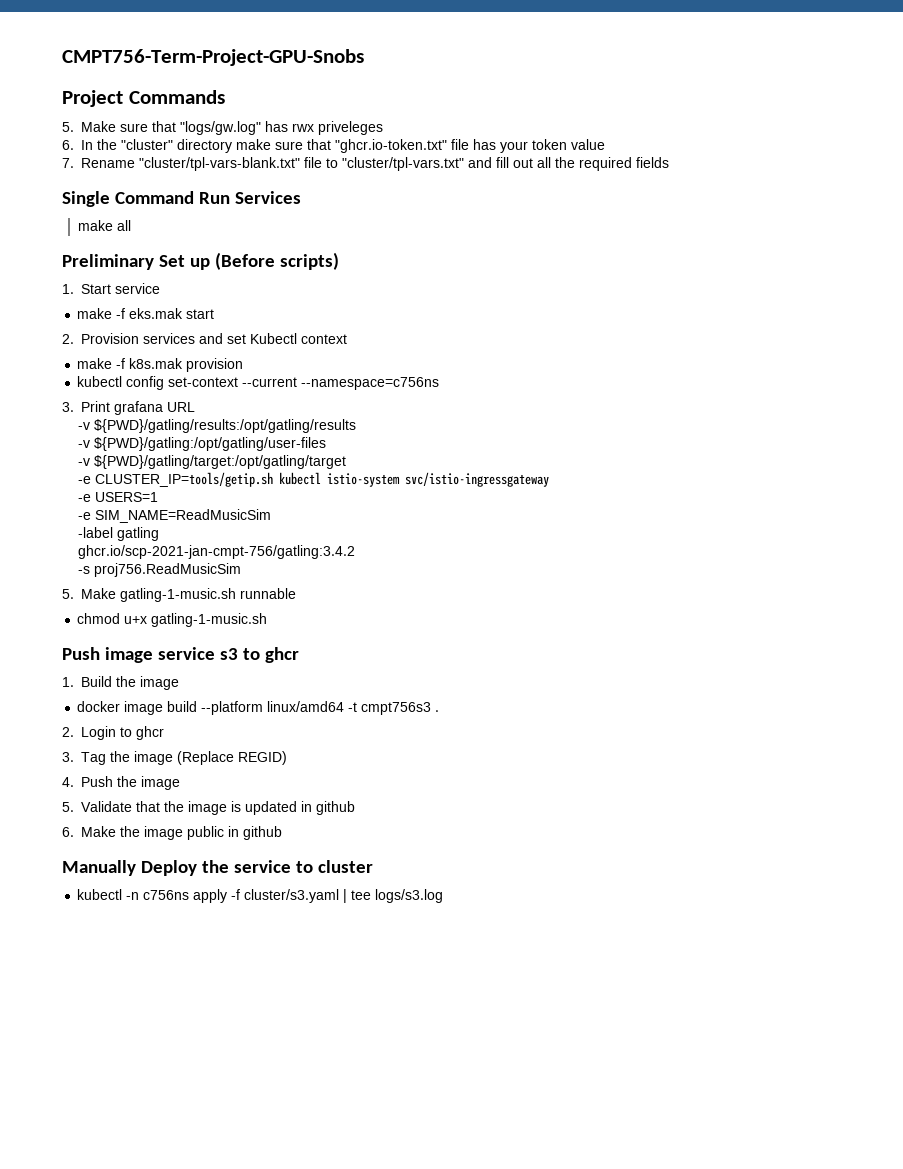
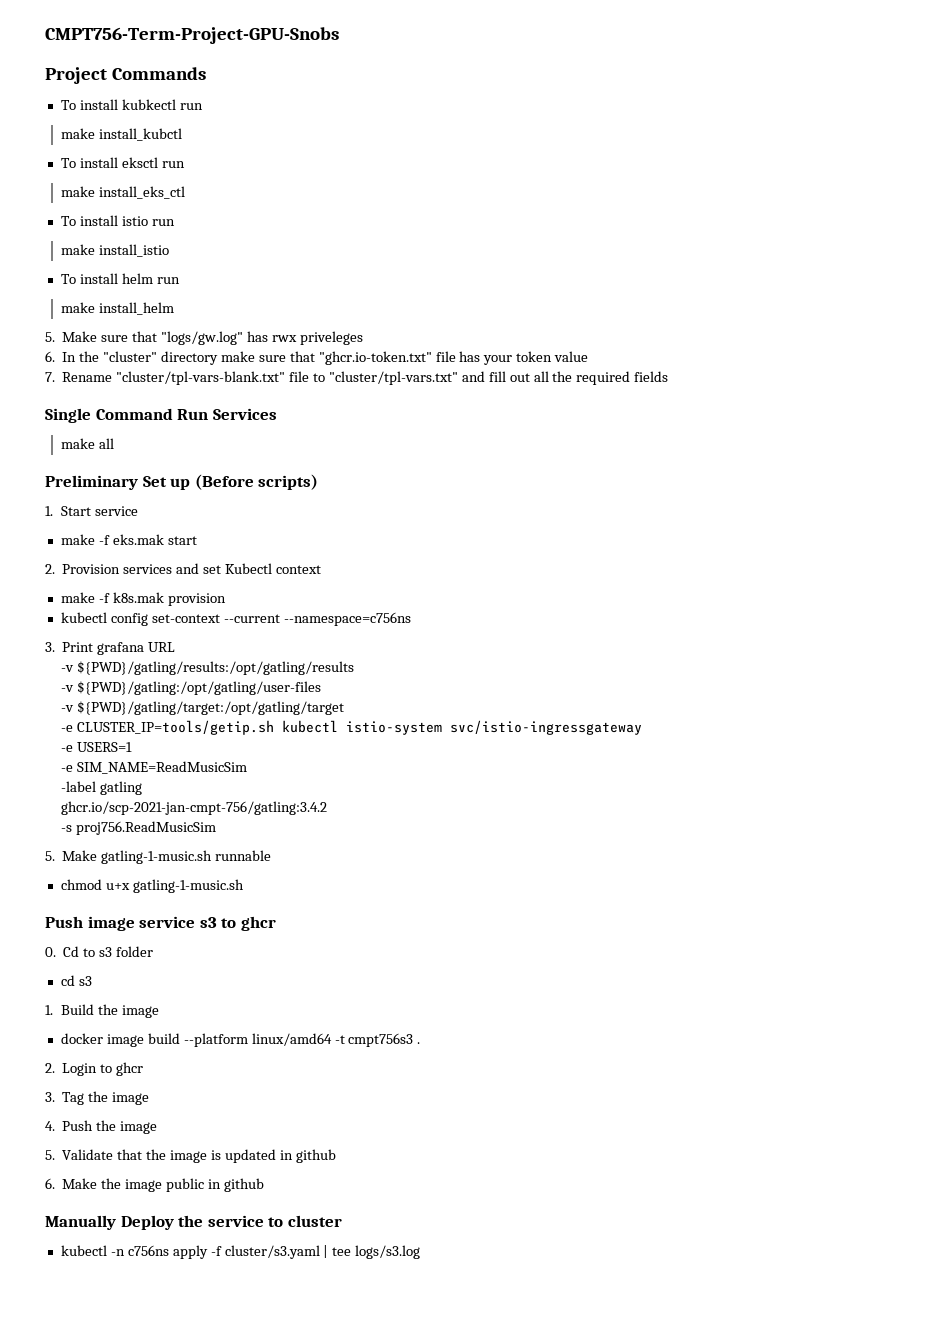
+ To install kubkectl run
+ make install_kubctl
+ To install eksctl run
+ make install_eks_ctl
+ To install istio run
+ make install_istio
+ To install helm run
+ make install_helm
+ 0. Cd to s3 folder
+ cd s3
- 3. Tag the image (Replace REGID)
+ 3. Tag the image

